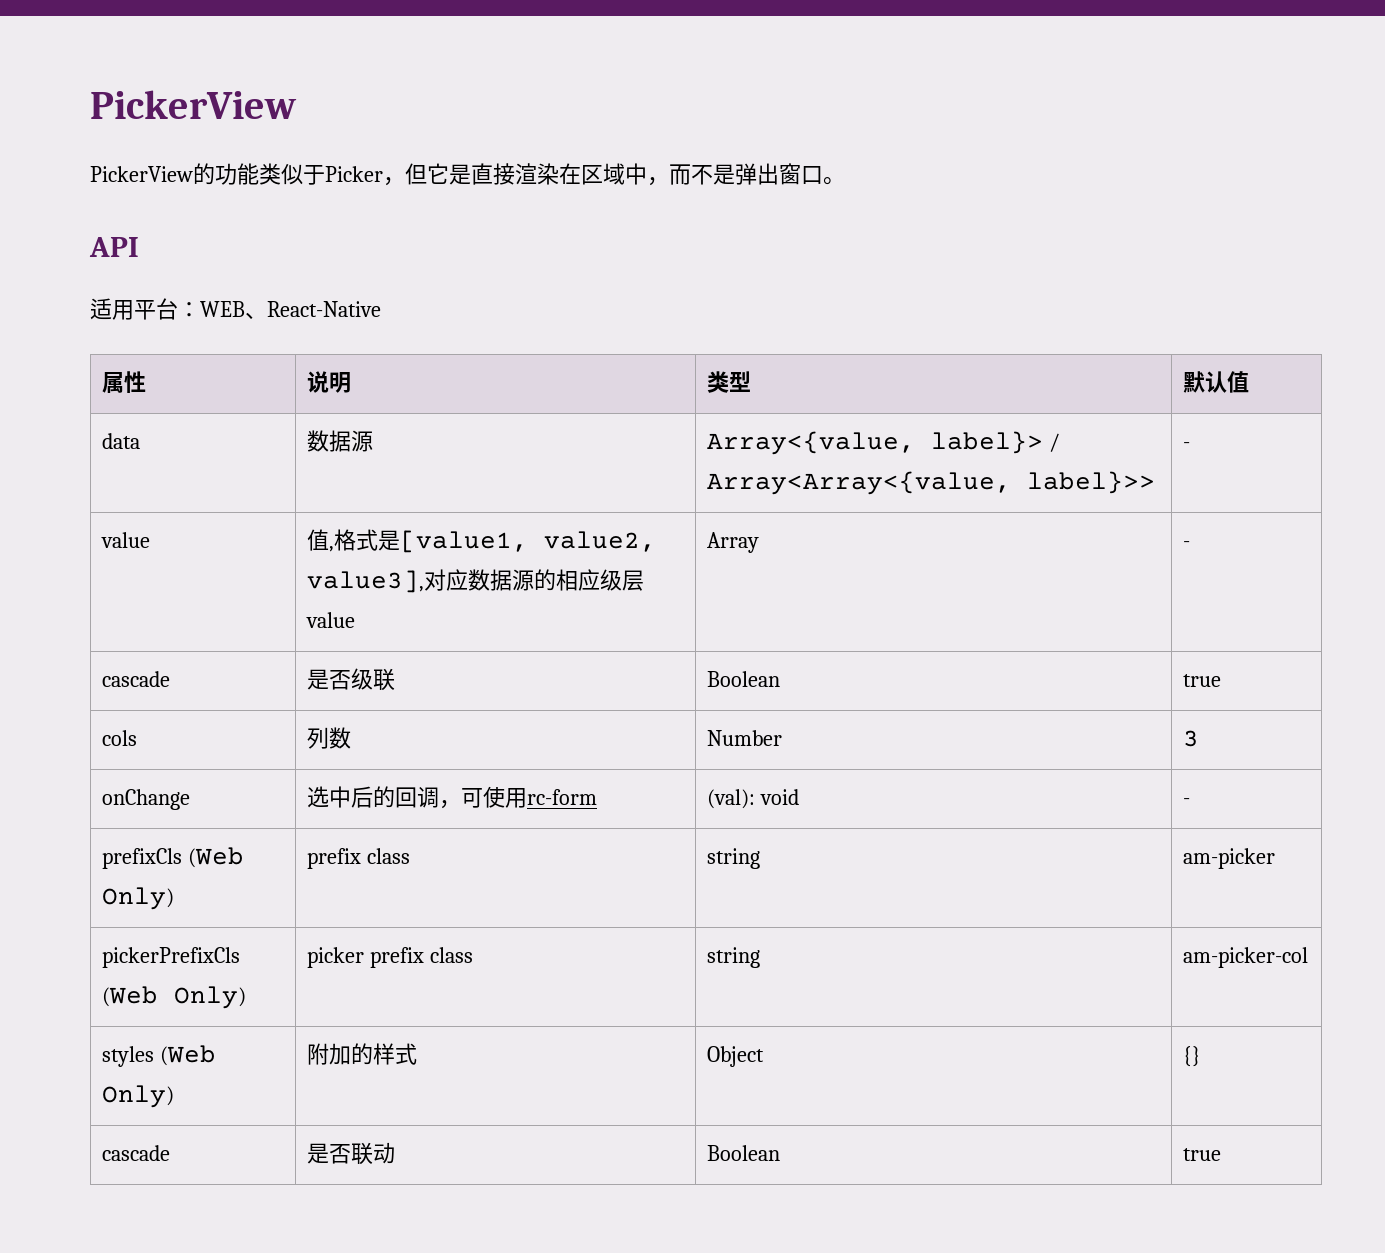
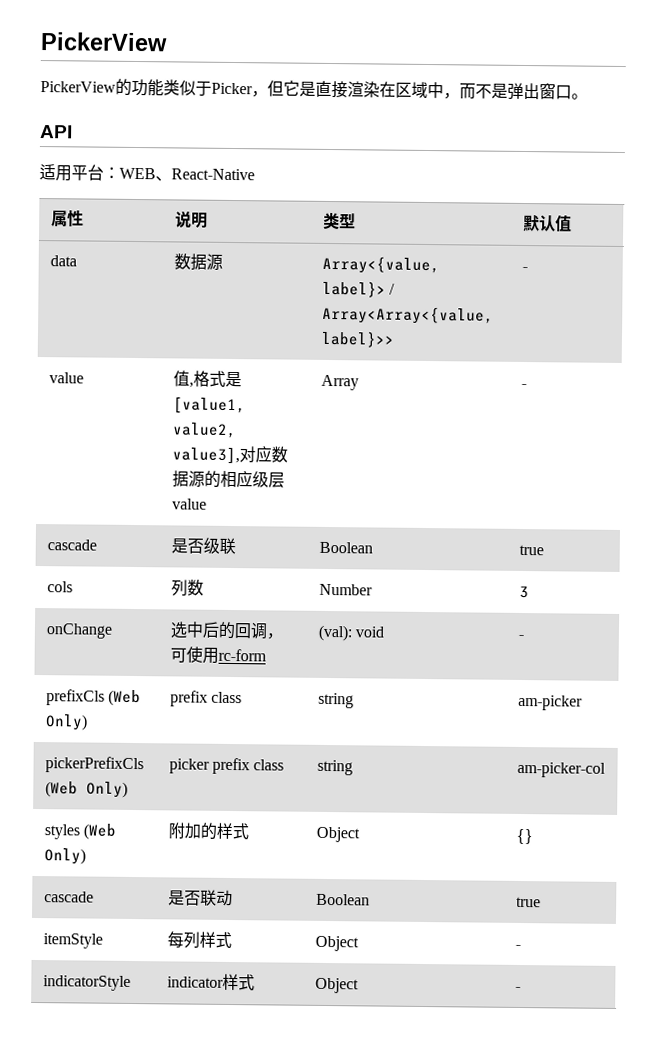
+ itemStyle | 每列样式 | Object | -
+ indicatorStyle | indicator样式 | Object | -

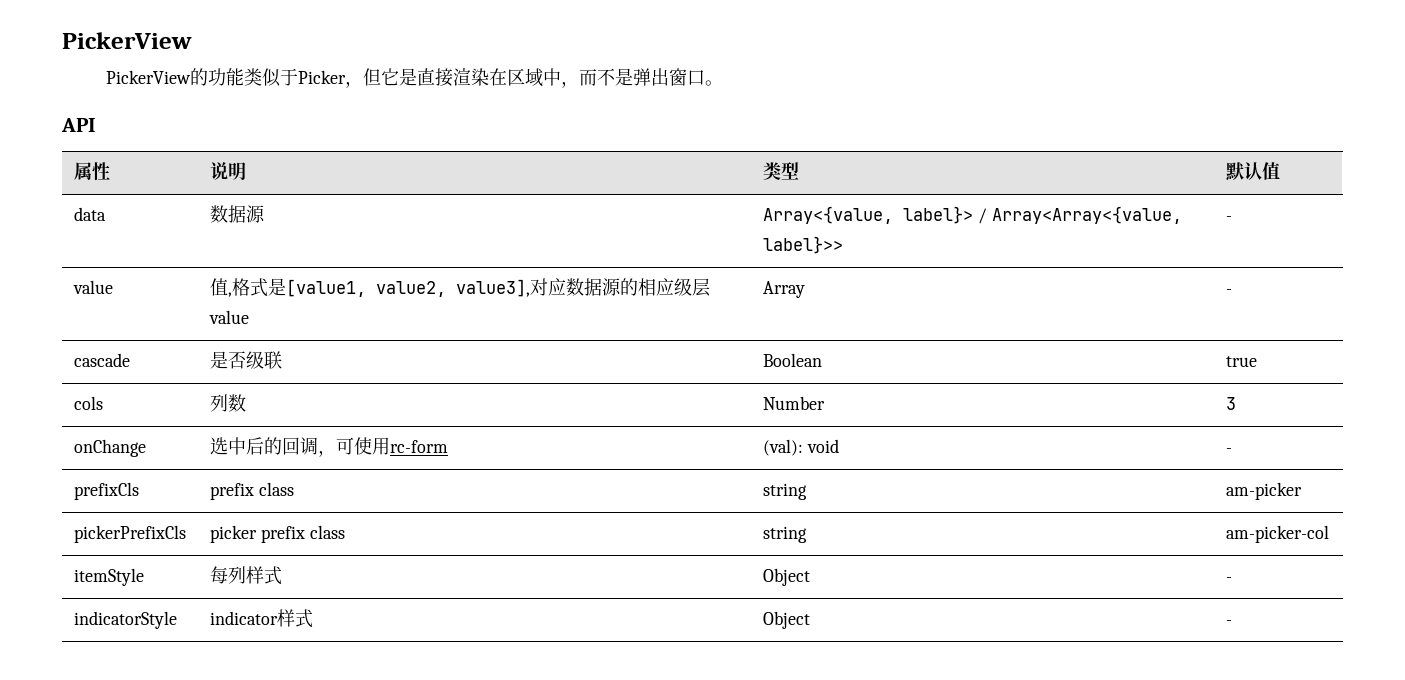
- 适用平台：WEB、React-Native
- prefixCls (Web Only) | prefix class | string | am-picker
+ prefixCls | prefix class | string | am-picker
- pickerPrefixCls (Web Only) | picker prefix class | string | am-picker-col
+ pickerPrefixCls | picker prefix class | string | am-picker-col
- styles (Web Only) | 附加的样式 | Object | {}
- cascade | 是否联动 | Boolean | true

